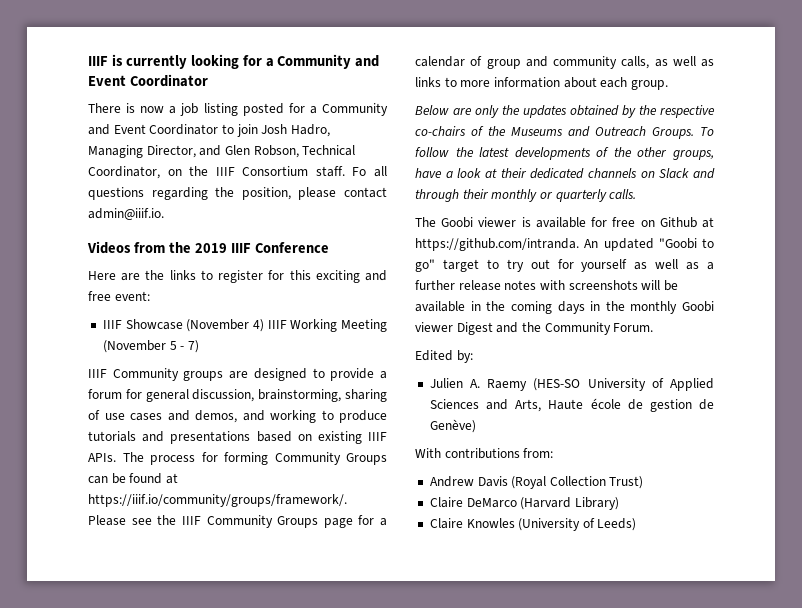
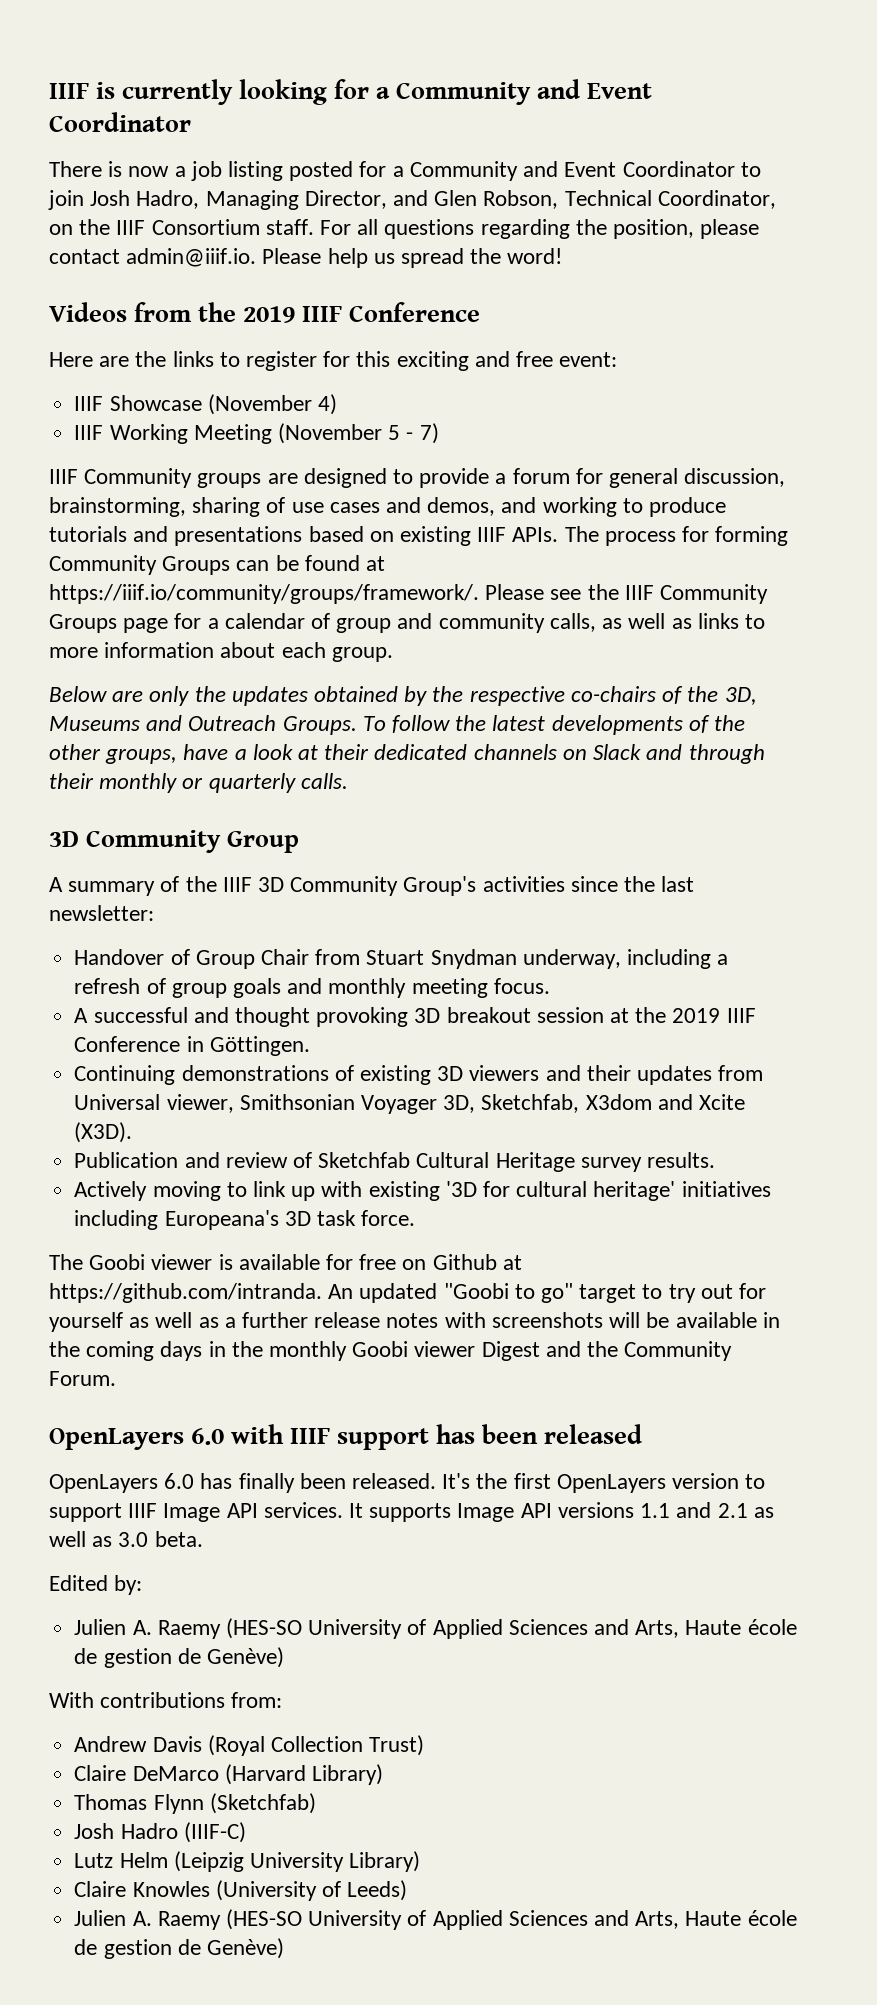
- Fo all questions regarding the position, please contact admin@iiif.io.
+ For all questions regarding the position, please contact admin@iiif.io. Please help us spread the word!
- IIIF Showcase (November 4) IIIF Working Meeting (November 5 - 7)
+ IIIF Showcase (November 4)
+ IIIF Working Meeting (November 5 - 7)
- Below are only the updates obtained by the respective co-chairs of the Museums and Outreach Groups.
+ Below are only the updates obtained by the respective co-chairs of the 3D, Museums and Outreach Groups.
+ 3D Community Group
+ A summary of the IIIF 3D Community Group's activities since the last newsletter:
+ Handover of Group Chair from Stuart Snydman underway, including a refresh of group goals and monthly meeting focus.
+ A successful and thought provoking 3D breakout session at the 2019 IIIF Conference in Göttingen.
+ Continuing demonstrations of existing 3D viewers and their updates from Universal viewer, Smithsonian Voyager 3D, Sketchfab, X3dom and Xcite (X3D).
+ Publication and review of Sketchfab Cultural Heritage survey results.
+ Actively moving to link up with existing '3D for cultural heritage' initiatives including Europeana's 3D task force.
+ OpenLayers 6.0 with IIIF support has been released
+ OpenLayers 6.0 has finally been released. It's the first OpenLayers version to support IIIF Image API services. It supports Image API versions 1.1 and 2.1 as well as 3.0 beta.
+ Thomas Flynn (Sketchfab)
+ Josh Hadro (IIIF-C)
+ Lutz Helm (Leipzig University Library)
  Claire Knowles (University of Leeds)
+ Julien A. Raemy (HES-SO University of Applied Sciences and Arts, Haute école de gestion de Genève)

